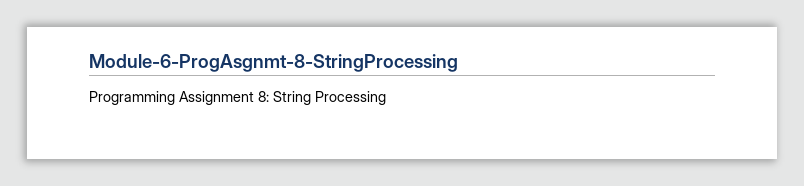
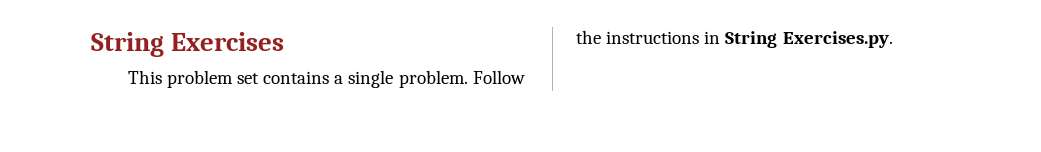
- Module-6-ProgAsgnmt-8-StringProcessing
- Programming Assignment 8: String Processing
+ String Exercises
+ This problem set contains a single problem. Follow the instructions in String Exercises.py.

